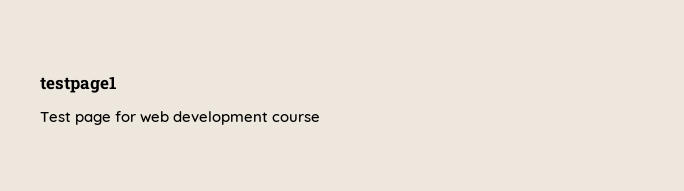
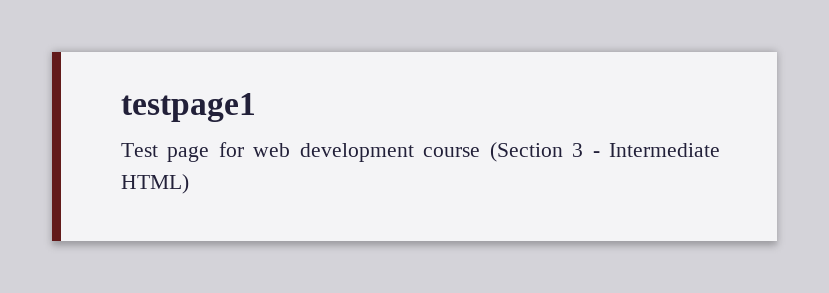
- Test page for web development course
+ Test page for web development course (Section 3 - Intermediate HTML)

